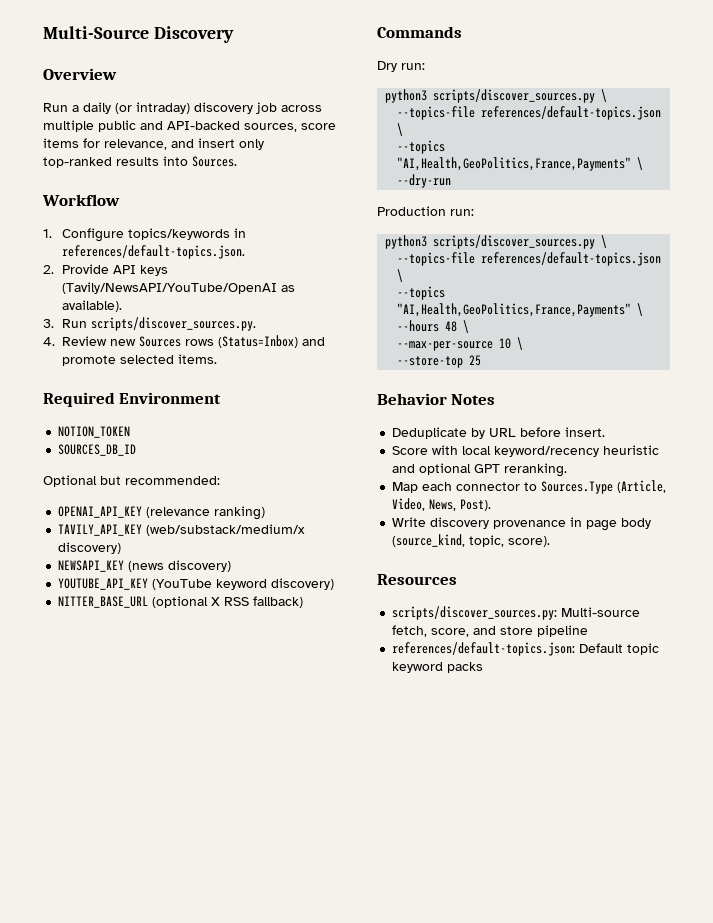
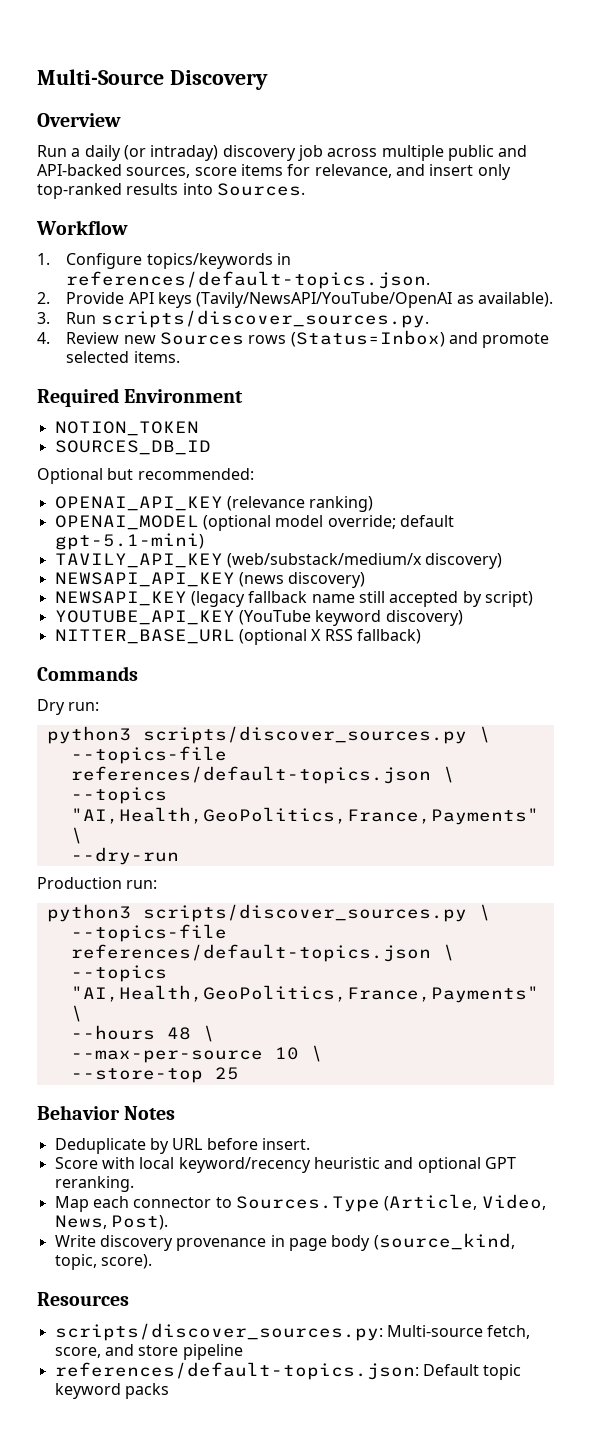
+ OPENAI_MODEL (optional model override; default gpt-5.1-mini)
- NEWSAPI_KEY (news discovery)
+ NEWSAPI_API_KEY (news discovery)
+ NEWSAPI_KEY (legacy fallback name still accepted by script)

